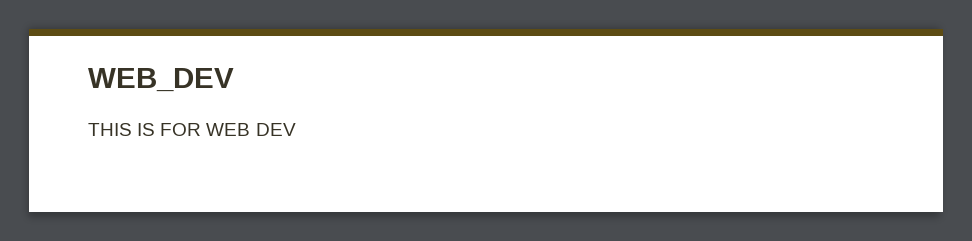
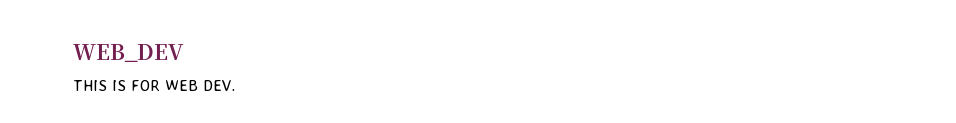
- THIS IS FOR WEB DEV
+ THIS IS FOR WEB DEV.

